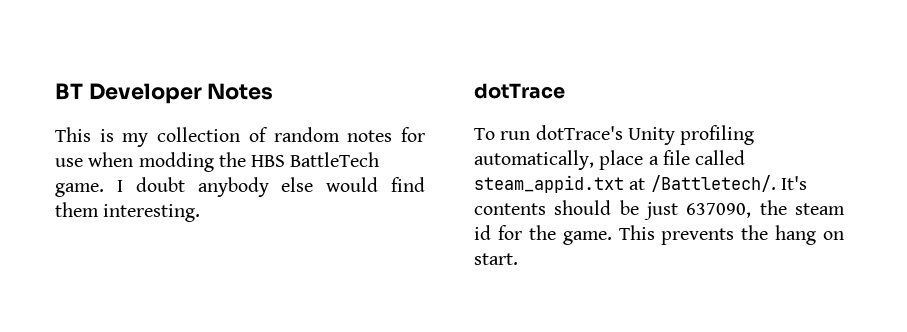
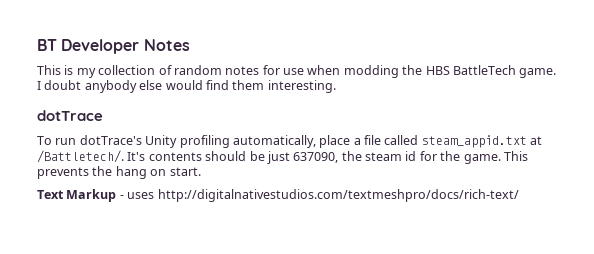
+ Text Markup - uses http://digitalnativestudios.com/textmeshpro/docs/rich-text/

